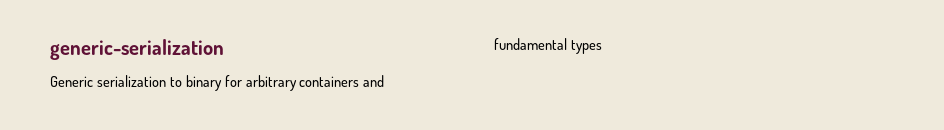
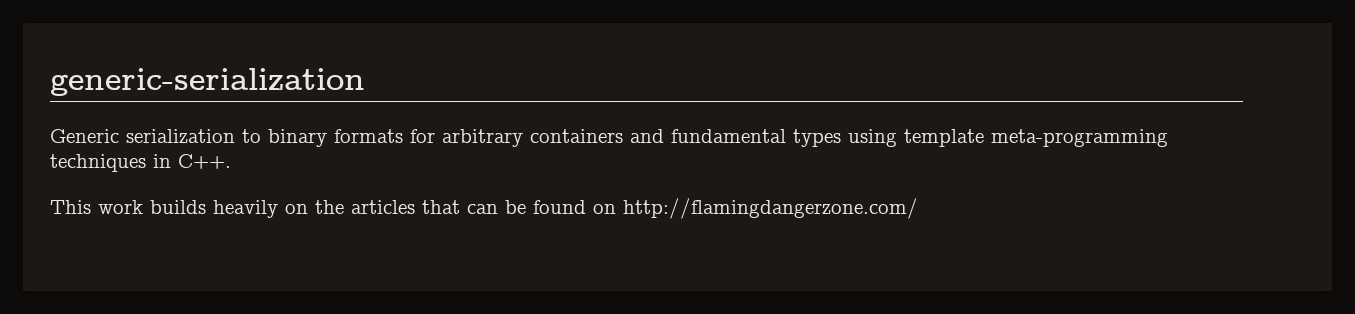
- Generic serialization to binary for arbitrary containers and fundamental types
+ Generic serialization to binary formats for arbitrary containers and fundamental types using template meta-programming techniques in C++.
+ This work builds heavily on the articles that can be found on http://flamingdangerzone.com/

